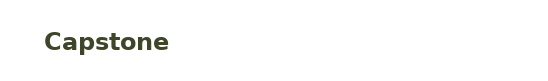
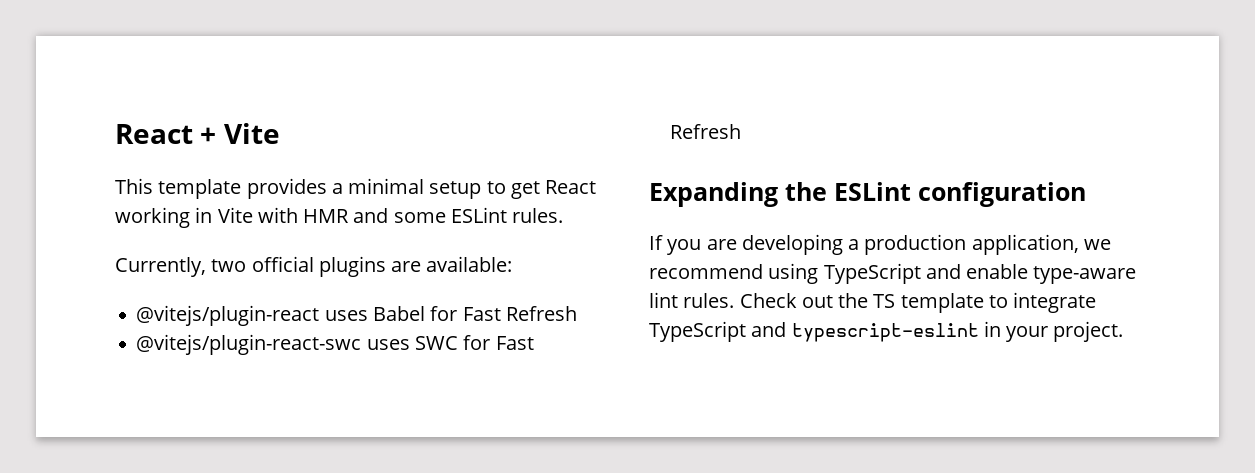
- Capstone
+ React + Vite
+ This template provides a minimal setup to get React working in Vite with HMR and some ESLint rules.
+ Currently, two official plugins are available:
+ @vitejs/plugin-react uses Babel for Fast Refresh
+ @vitejs/plugin-react-swc uses SWC for Fast Refresh
+ Expanding the ESLint configuration
+ If you are developing a production application, we recommend using TypeScript and enable type-aware lint rules. Check out the TS template to integrate TypeScript and typescript-eslint in your project.

